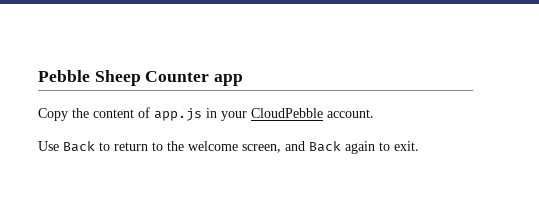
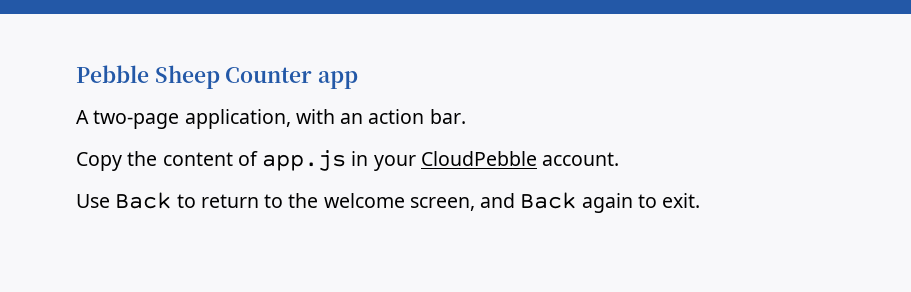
+ A two-page application, with an action bar.

